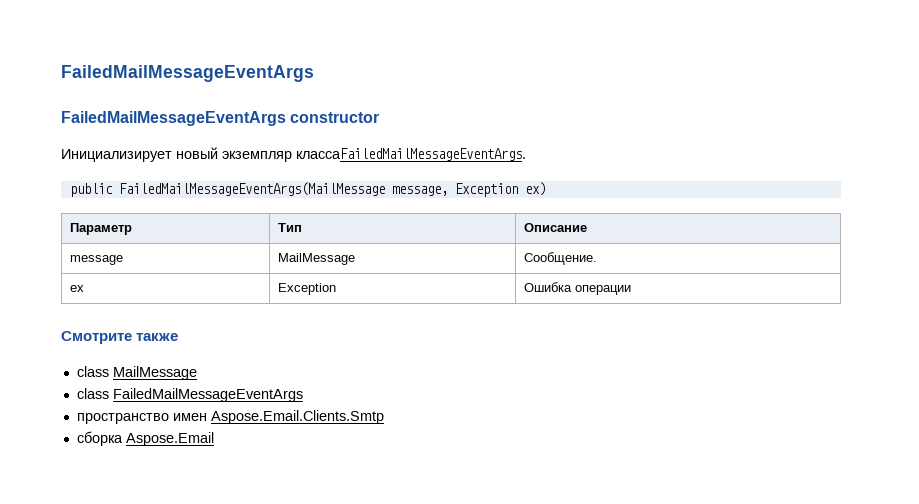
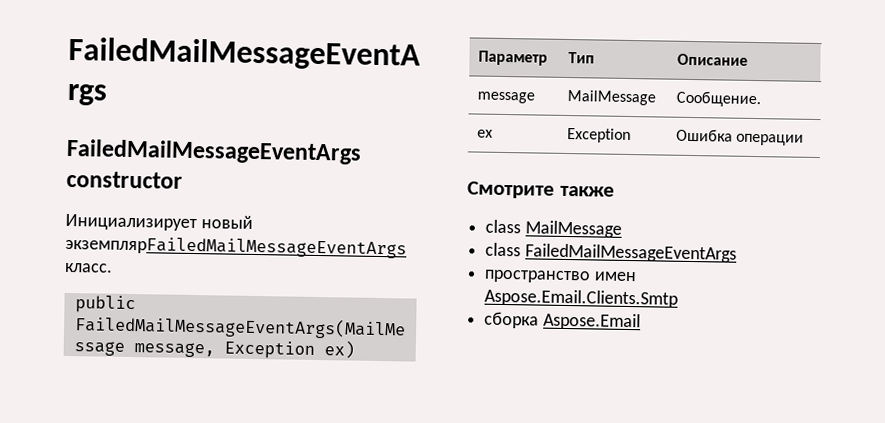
- Инициализирует новый экземпляр классаFailedMailMessageEventArgs.
+ Инициализирует новый экземплярFailedMailMessageEventArgs класс.

